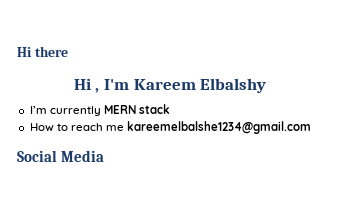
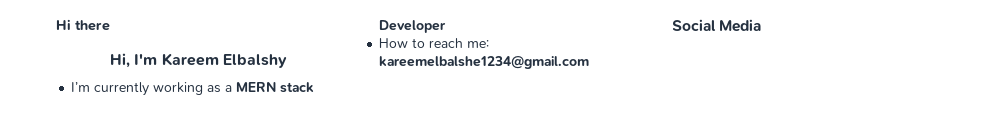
- Hi , I'm Kareem Elbalshy
+ Hi, I'm Kareem Elbalshy
- I’m currently MERN stack
+ I’m currently working as a MERN stack Developer
- How to reach me kareemelbalshe1234@gmail.com
+ How to reach me: kareemelbalshe1234@gmail.com

